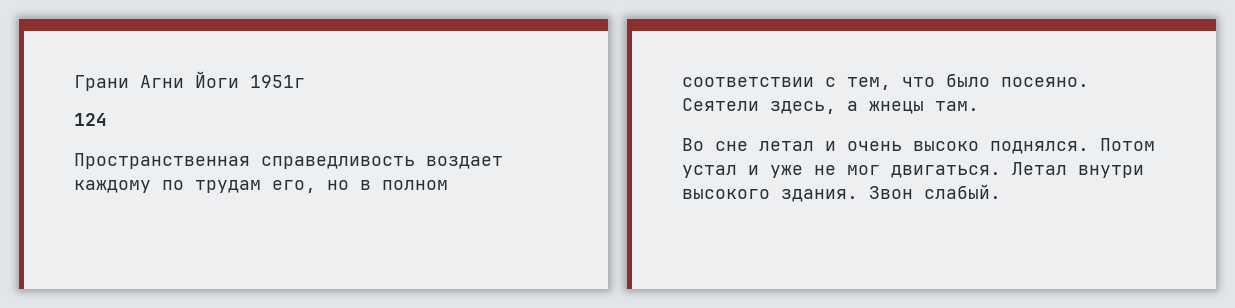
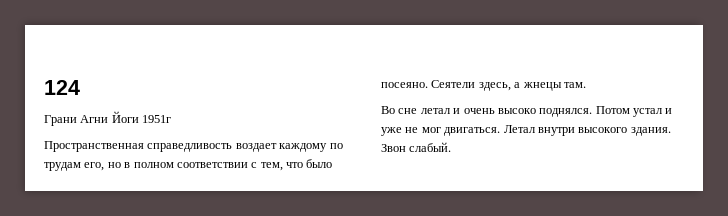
+ 124
- 124

